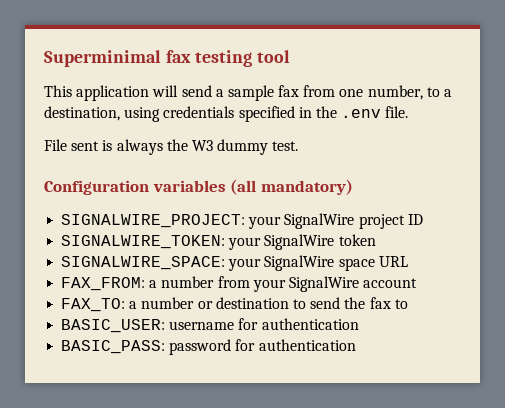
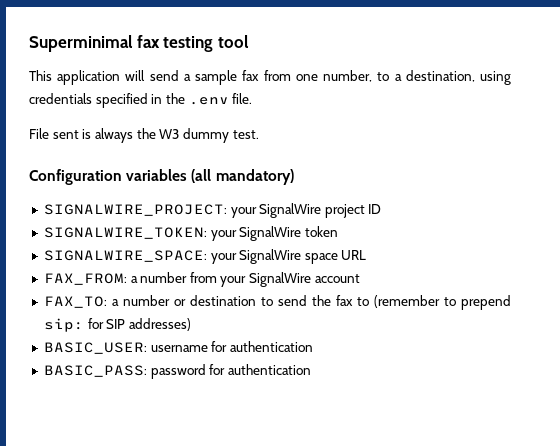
- FAX_TO: a number or destination to send the fax to
+ FAX_TO: a number or destination to send the fax to (remember to prepend sip: for SIP addresses)

